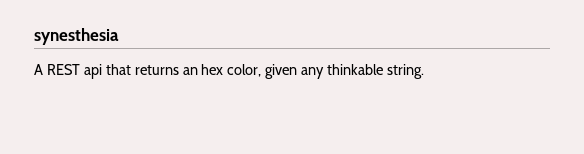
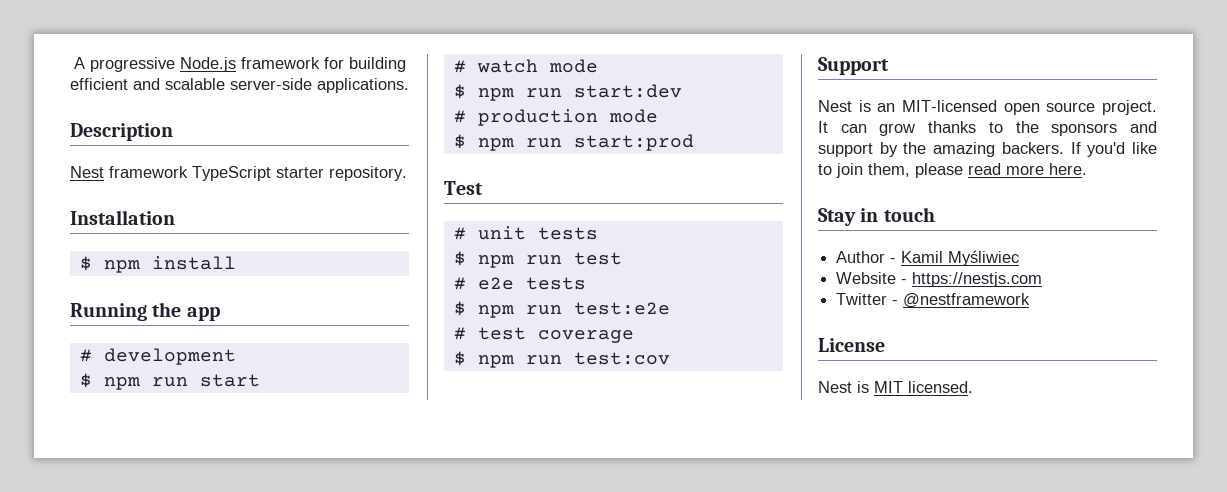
- synesthesia
- A REST api that returns an hex color, given any thinkable string.
+ A progressive Node.js framework for building efficient and scalable server-side applications.
+ Description
+ Nest framework TypeScript starter repository.
+ Installation
+ $ npm install
+ Running the app
+ # development
+ $ npm run start
+ # watch mode
+ $ npm run start:dev
+ # production mode
+ $ npm run start:prod
+ Test
+ # unit tests
+ $ npm run test
+ # e2e tests
+ $ npm run test:e2e
+ # test coverage
+ $ npm run test:cov
+ Support
+ Nest is an MIT-licensed open source project. It can grow thanks to the sponsors and support by the amazing backers. If you'd like to join them, please read more here.
+ Stay in touch
+ Author - Kamil Myśliwiec
+ Website - https://nestjs.com
+ Twitter - @nestframework
+ License
+ Nest is MIT licensed.

